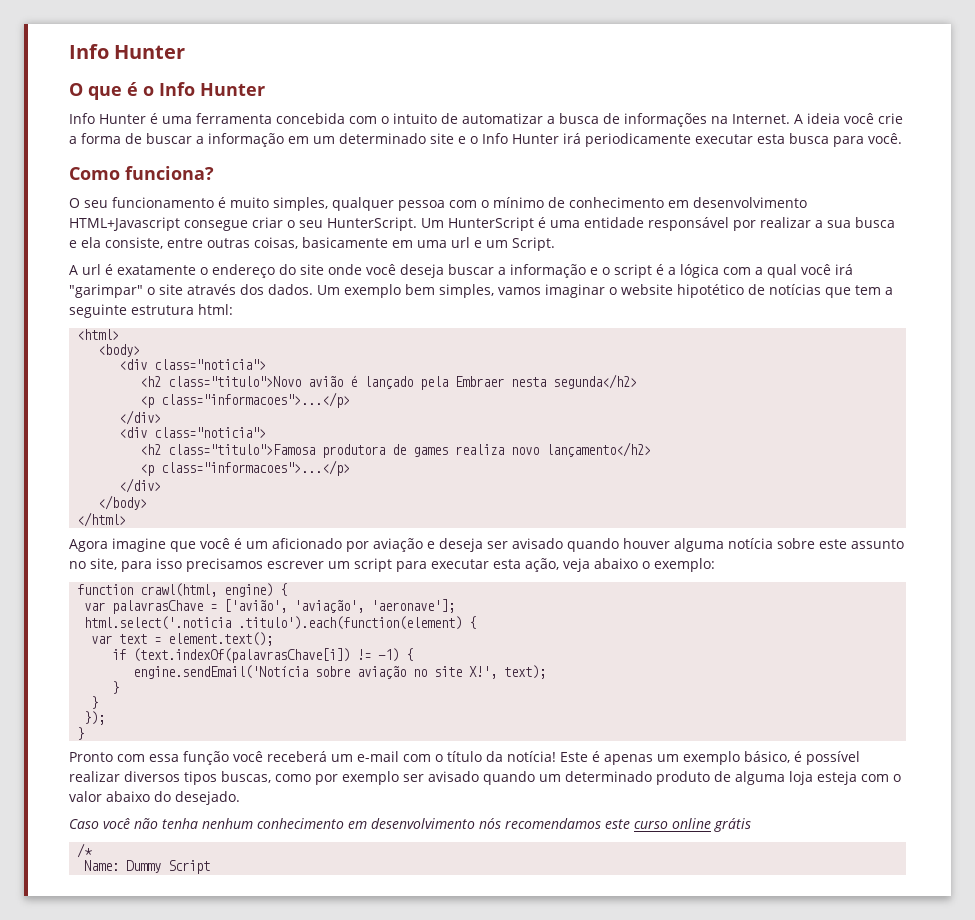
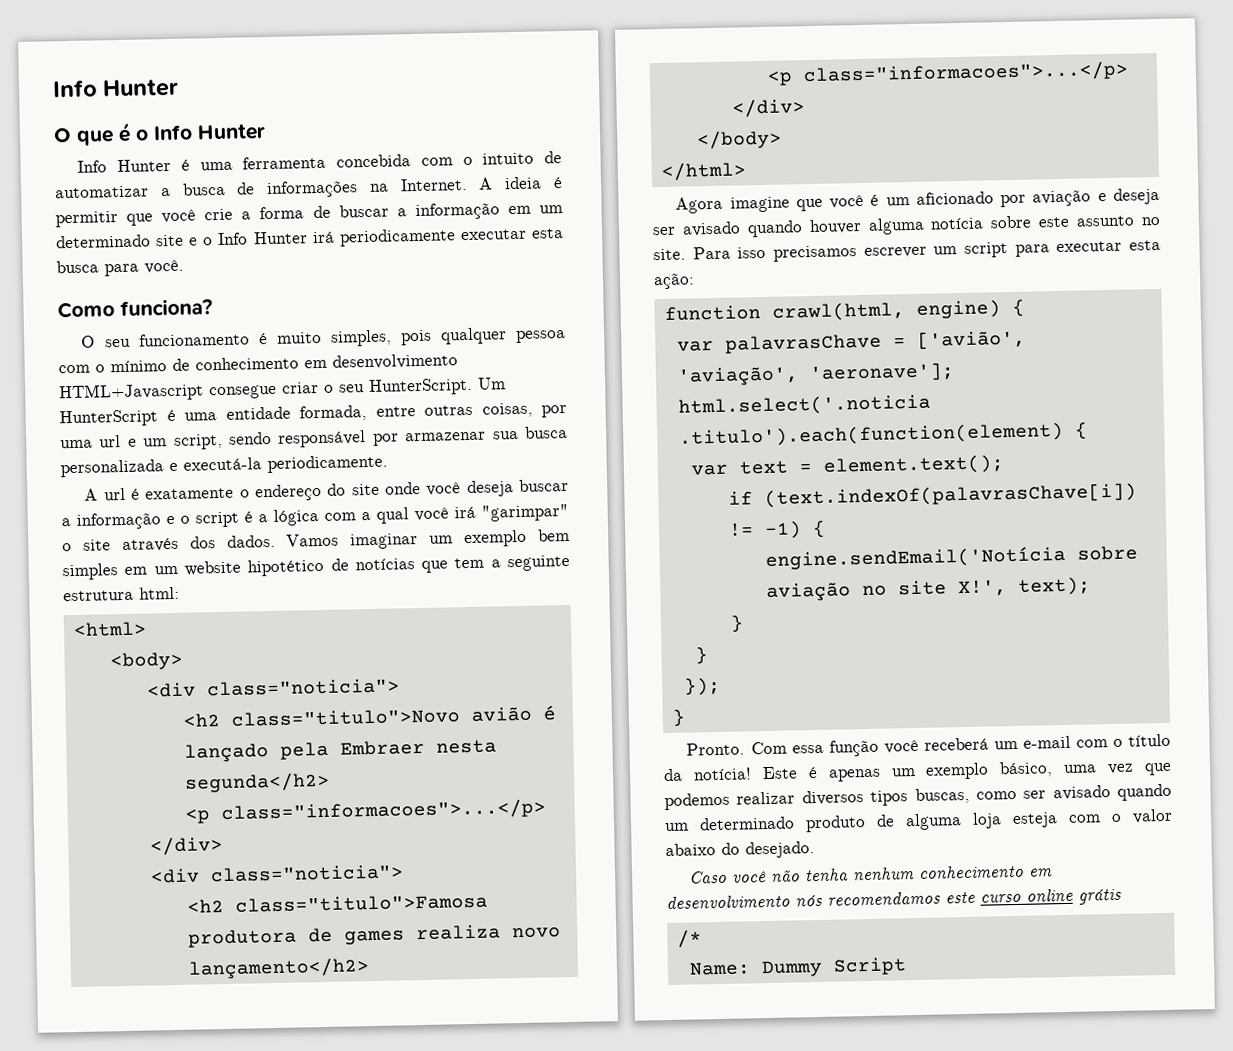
- A ideia você crie a forma de buscar a informação em um determinado site e o Info Hunter irá periodicamente executar esta busca para você.
+ A ideia é permitir que você crie a forma de buscar a informação em um determinado site e o Info Hunter irá periodicamente executar esta busca para você.
- O seu funcionamento é muito simples, qualquer pessoa com o mínimo de conhecimento em desenvolvimento HTML+Javascript consegue criar o seu HunterScript.
+ O seu funcionamento é muito simples, pois qualquer pessoa com o mínimo de conhecimento em desenvolvimento HTML+Javascript consegue criar o seu HunterScript.
- Um HunterScript é uma entidade responsável por realizar a sua busca e ela consiste, entre outras coisas, basicamente em uma url e um Script.
+ Um HunterScript é uma entidade formada, entre outras coisas, por uma url e um script, sendo responsável por armazenar sua busca personalizada e executá-la periodicamente.
- Um exemplo bem simples, vamos imaginar o website hipotético de notícias que tem a seguinte estrutura html:
+ Vamos imaginar um exemplo bem simples em um website hipotético de notícias que tem a seguinte estrutura html:
- Agora imagine que você é um aficionado por aviação e deseja ser avisado quando houver alguma notícia sobre este assunto no site, para isso precisamos escrever um script para executar esta ação, veja abaixo o exemplo:
+ Agora imagine que você é um aficionado por aviação e deseja ser avisado quando houver alguma notícia sobre este assunto no site. Para isso precisamos escrever um script para executar esta ação:
- Pronto com essa função você receberá um e-mail com o título da notícia!
+ Pronto. Com essa função você receberá um e-mail com o título da notícia!
- Este é apenas um exemplo básico, é possível realizar diversos tipos buscas, como por exemplo ser avisado quando um determinado produto de alguma loja esteja com o valor abaixo do desejado.
+ Este é apenas um exemplo básico, uma vez que podemos realizar diversos tipos buscas, como ser avisado quando um determinado produto de alguma loja esteja com o valor abaixo do desejado.

